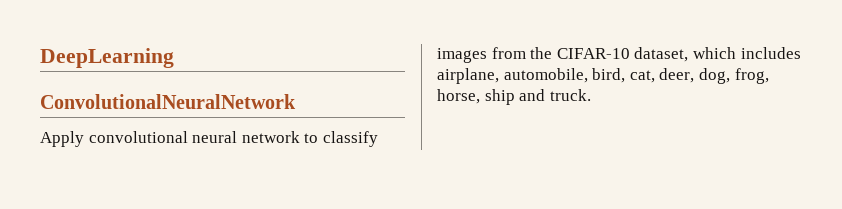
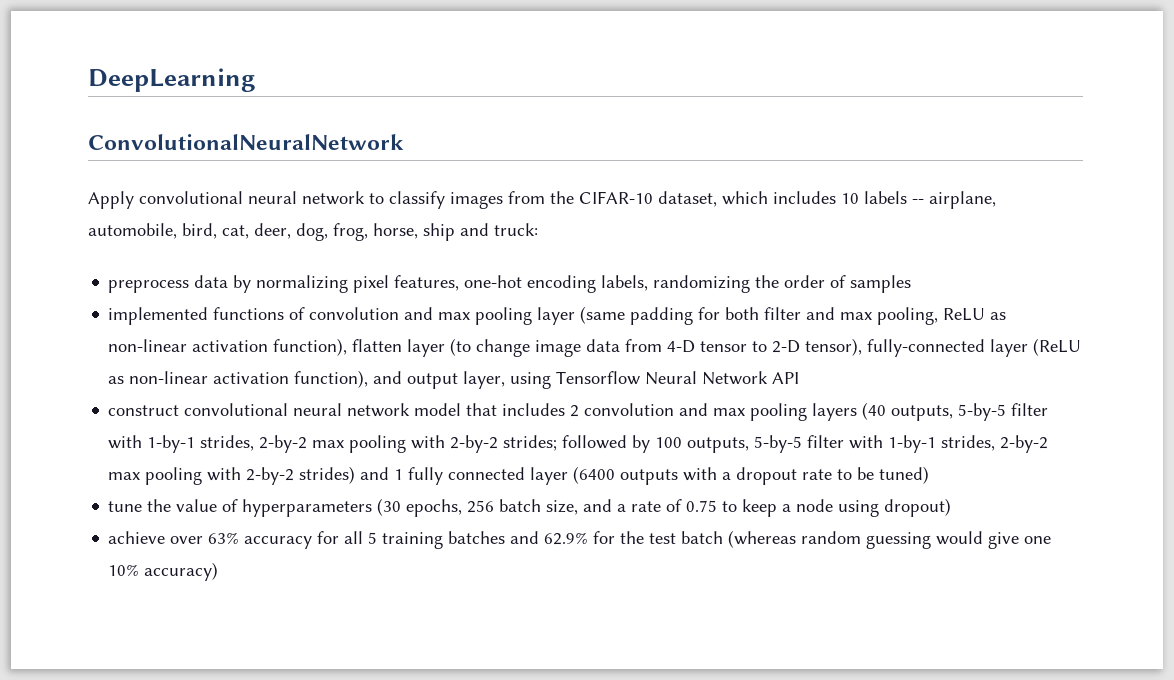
- Apply convolutional neural network to classify images from the CIFAR-10 dataset, which includes airplane, automobile, bird, cat, deer, dog, frog, horse, ship and truck.
+ Apply convolutional neural network to classify images from the CIFAR-10 dataset, which includes 10 labels -- airplane, automobile, bird, cat, deer, dog, frog, horse, ship and truck:
+ preprocess data by normalizing pixel features, one-hot encoding labels, randomizing the order of samples
+ implemented functions of convolution and max pooling layer (same padding for both filter and max pooling, ReLU as non-linear activation function), flatten layer (to change image data from 4-D tensor to 2-D tensor), fully-connected layer (ReLU as non-linear activation function), and output layer, using Tensorflow Neural Network API
+ construct convolutional neural network model that includes 2 convolution and max pooling layers (40 outputs, 5-by-5 filter with 1-by-1 strides, 2-by-2 max pooling with 2-by-2 strides; followed by 100 outputs, 5-by-5 filter with 1-by-1 strides, 2-by-2 max pooling with 2-by-2 strides) and 1 fully connected layer (6400 outputs with a dropout rate to be tuned)
+ tune the value of hyperparameters (30 epochs, 256 batch size, and a rate of 0.75 to keep a node using dropout)
+ achieve over 63% accuracy for all 5 training batches and 62.9% for the test batch (whereas random guessing would give one 10% accuracy)

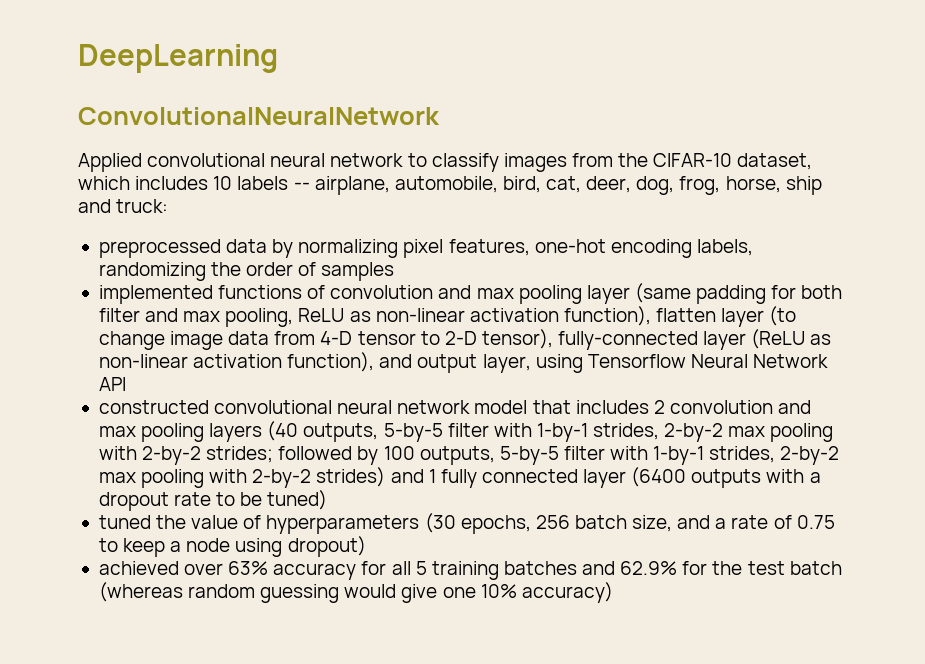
- Apply convolutional neural network to classify images from the CIFAR-10 dataset, which includes 10 labels -- airplane, automobile, bird, cat, deer, dog, frog, horse, ship and truck:
+ Applied convolutional neural network to classify images from the CIFAR-10 dataset, which includes 10 labels -- airplane, automobile, bird, cat, deer, dog, frog, horse, ship and truck:
- preprocess data by normalizing pixel features, one-hot encoding labels, randomizing the order of samples
+ preprocessed data by normalizing pixel features, one-hot encoding labels, randomizing the order of samples
- construct convolutional neural network model that includes 2 convolution and max pooling layers (40 outputs, 5-by-5 filter with 1-by-1 strides, 2-by-2 max pooling with 2-by-2 strides; followed by 100 outputs, 5-by-5 filter with 1-by-1 strides, 2-by-2 max pooling with 2-by-2 strides) and 1 fully connected layer (6400 outputs with a dropout rate to be tuned)
+ constructed convolutional neural network model that includes 2 convolution and max pooling layers (40 outputs, 5-by-5 filter with 1-by-1 strides, 2-by-2 max pooling with 2-by-2 strides; followed by 100 outputs, 5-by-5 filter with 1-by-1 strides, 2-by-2 max pooling with 2-by-2 strides) and 1 fully connected layer (6400 outputs with a dropout rate to be tuned)
- tune the value of hyperparameters (30 epochs, 256 batch size, and a rate of 0.75 to keep a node using dropout)
+ tuned the value of hyperparameters (30 epochs, 256 batch size, and a rate of 0.75 to keep a node using dropout)
- achieve over 63% accuracy for all 5 training batches and 62.9% for the test batch (whereas random guessing would give one 10% accuracy)
+ achieved over 63% accuracy for all 5 training batches and 62.9% for the test batch (whereas random guessing would give one 10% accuracy)

